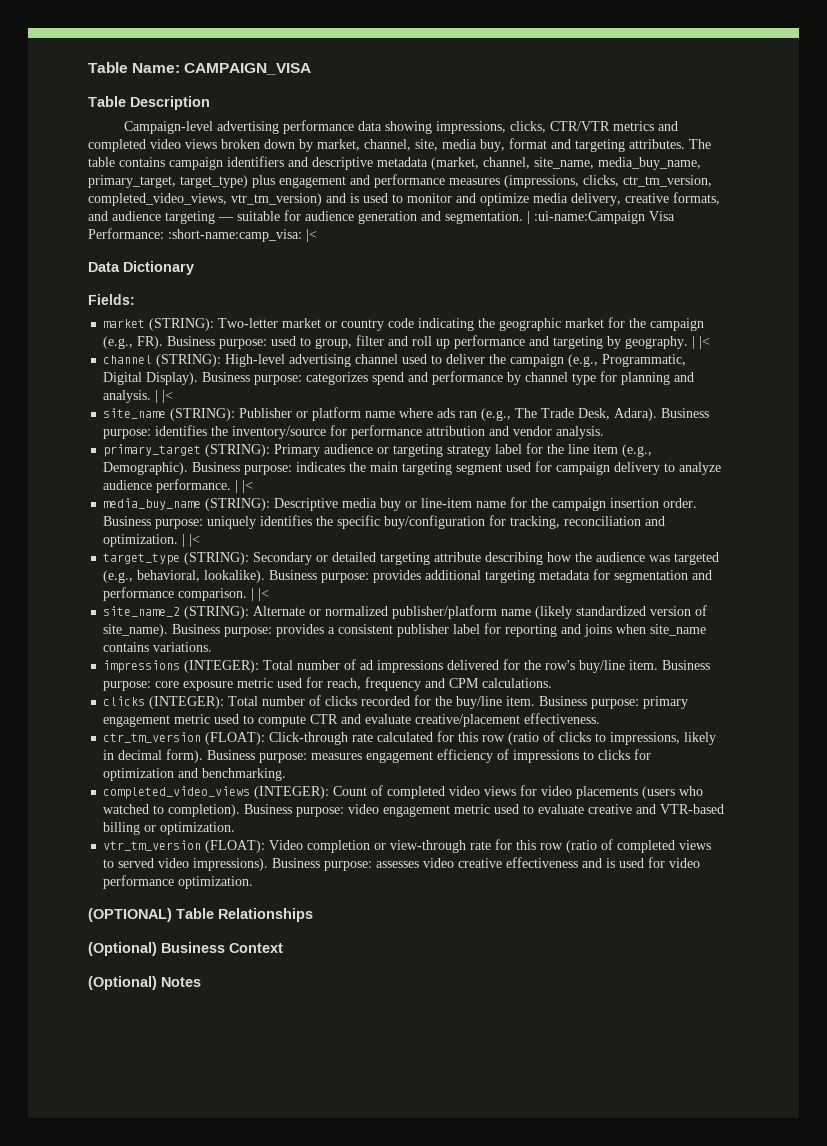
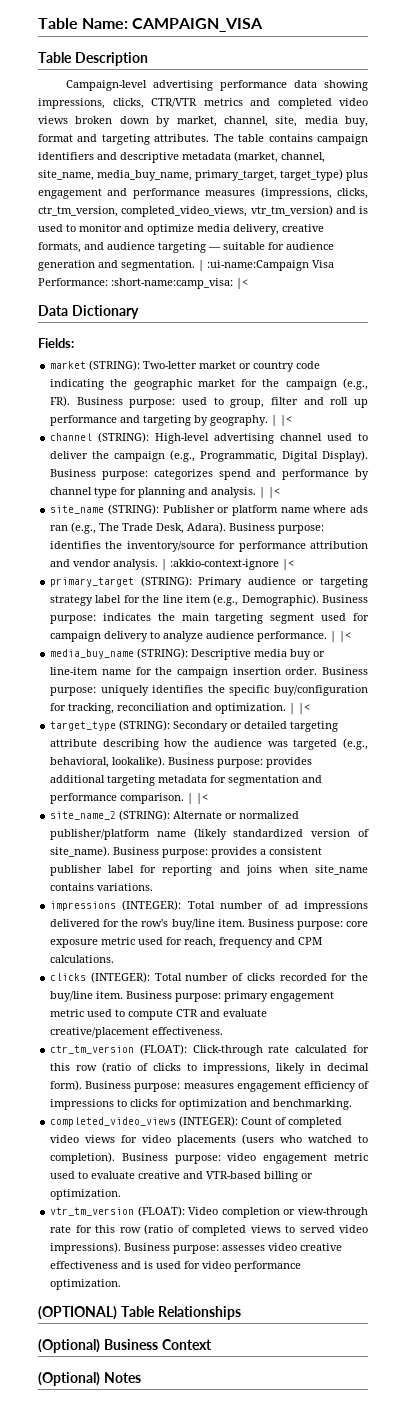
+ | :akkio-context-ignore |<

